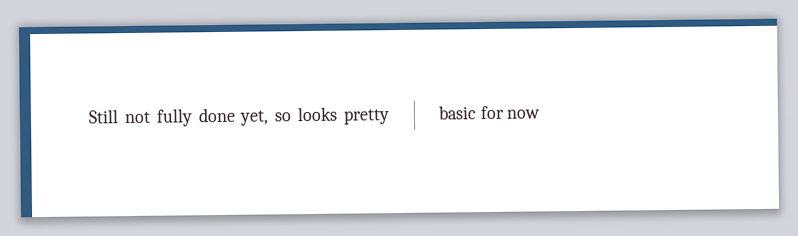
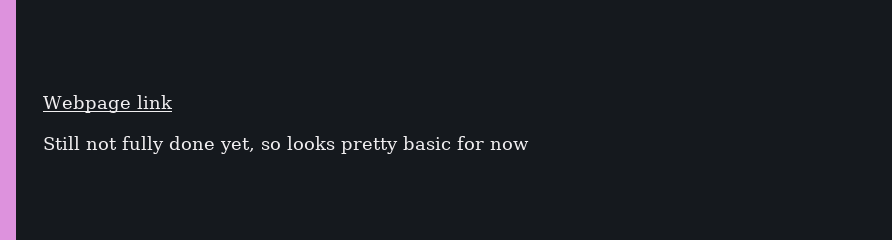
+ Webpage link

